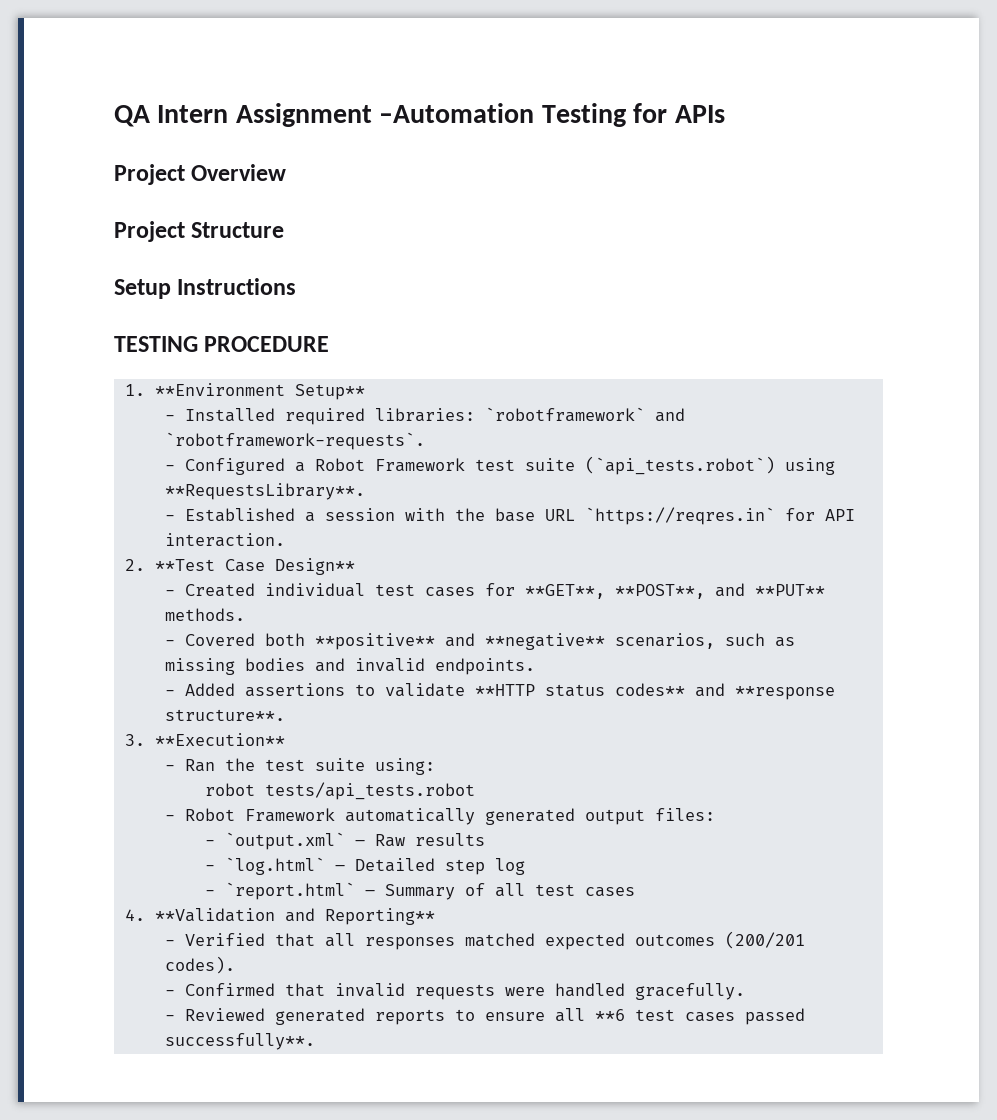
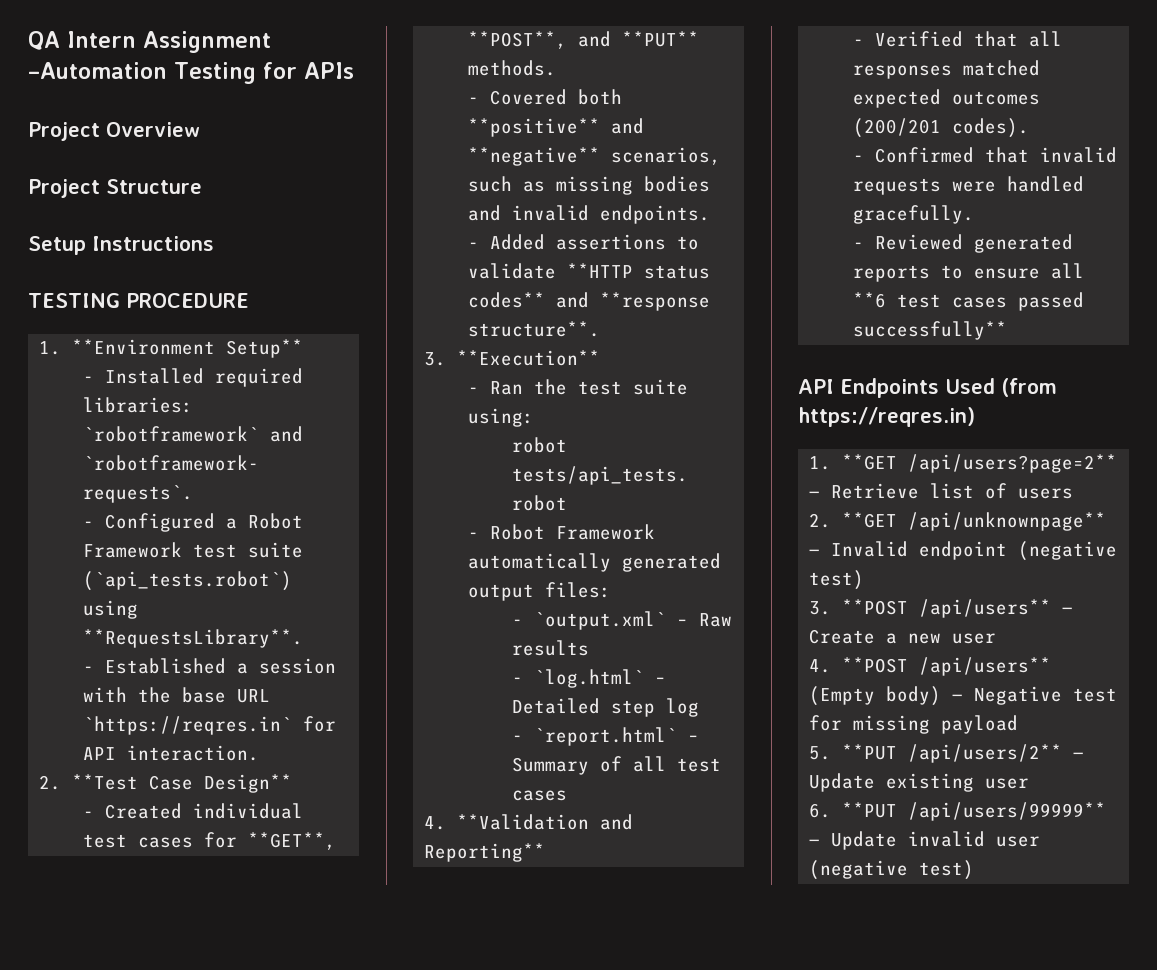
- - Reviewed generated reports to ensure all **6 test cases passed successfully**.
+ - Reviewed generated reports to ensure all **6 test cases passed successfully**
+ API Endpoints Used (from https://reqres.in)
+ 1. **GET /api/users?page=2** — Retrieve list of users
+ 2. **GET /api/unknownpage** — Invalid endpoint (negative test)
+ 3. **POST /api/users** — Create a new user
+ 4. **POST /api/users** (Empty body) — Negative test for missing payload
+ 5. **PUT /api/users/2** — Update existing user
+ 6. **PUT /api/users/99999** — Update invalid user (negative test)

